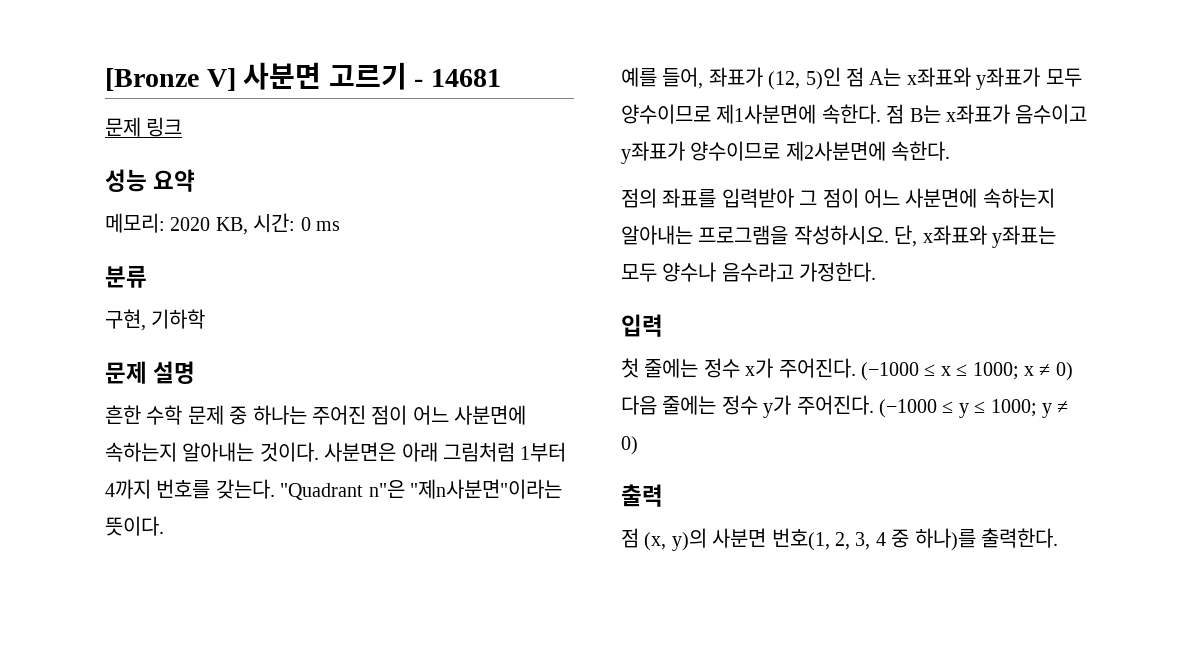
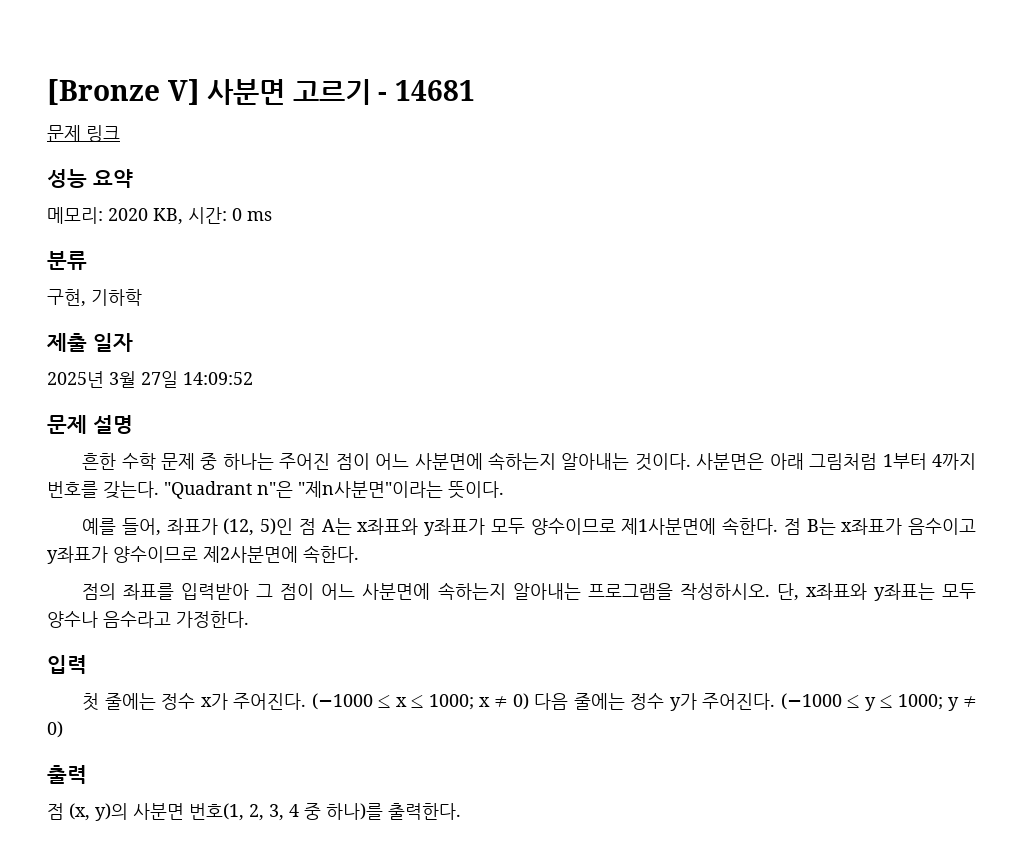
+ 제출 일자
+ 2025년 3월 27일 14:09:52

